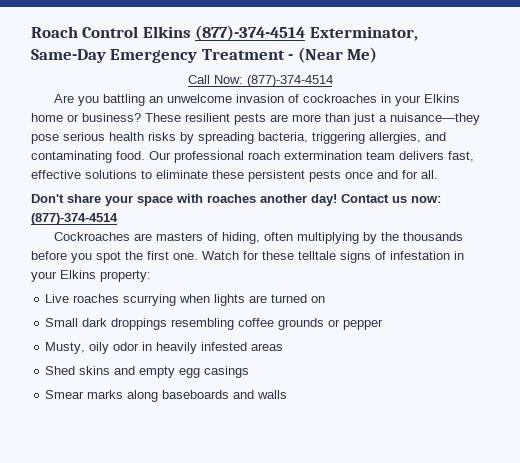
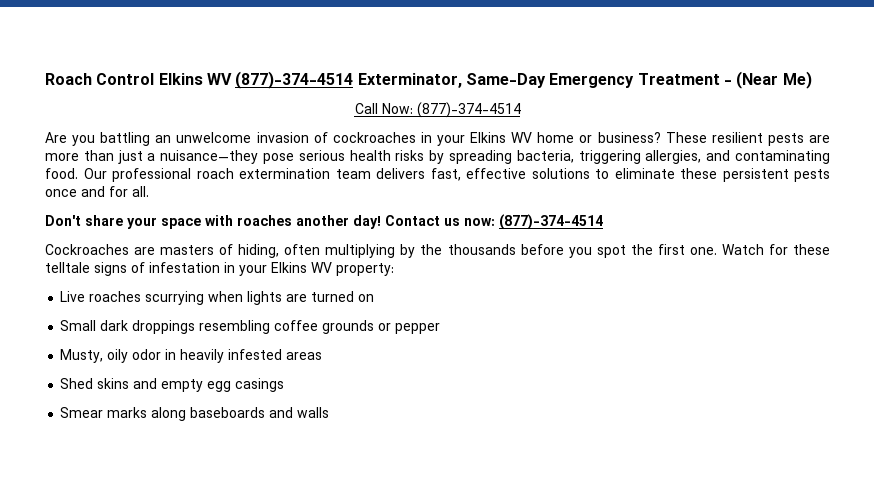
- Roach Control Elkins (877)-374-4514 Exterminator, Same-Day Emergency Treatment - (Near Me)
+ Roach Control Elkins WV (877)-374-4514 Exterminator, Same-Day Emergency Treatment - (Near Me)
- Are you battling an unwelcome invasion of cockroaches in your Elkins home or business?
+ Are you battling an unwelcome invasion of cockroaches in your Elkins WV home or business?
- Watch for these telltale signs of infestation in your Elkins property:
+ Watch for these telltale signs of infestation in your Elkins WV property:

